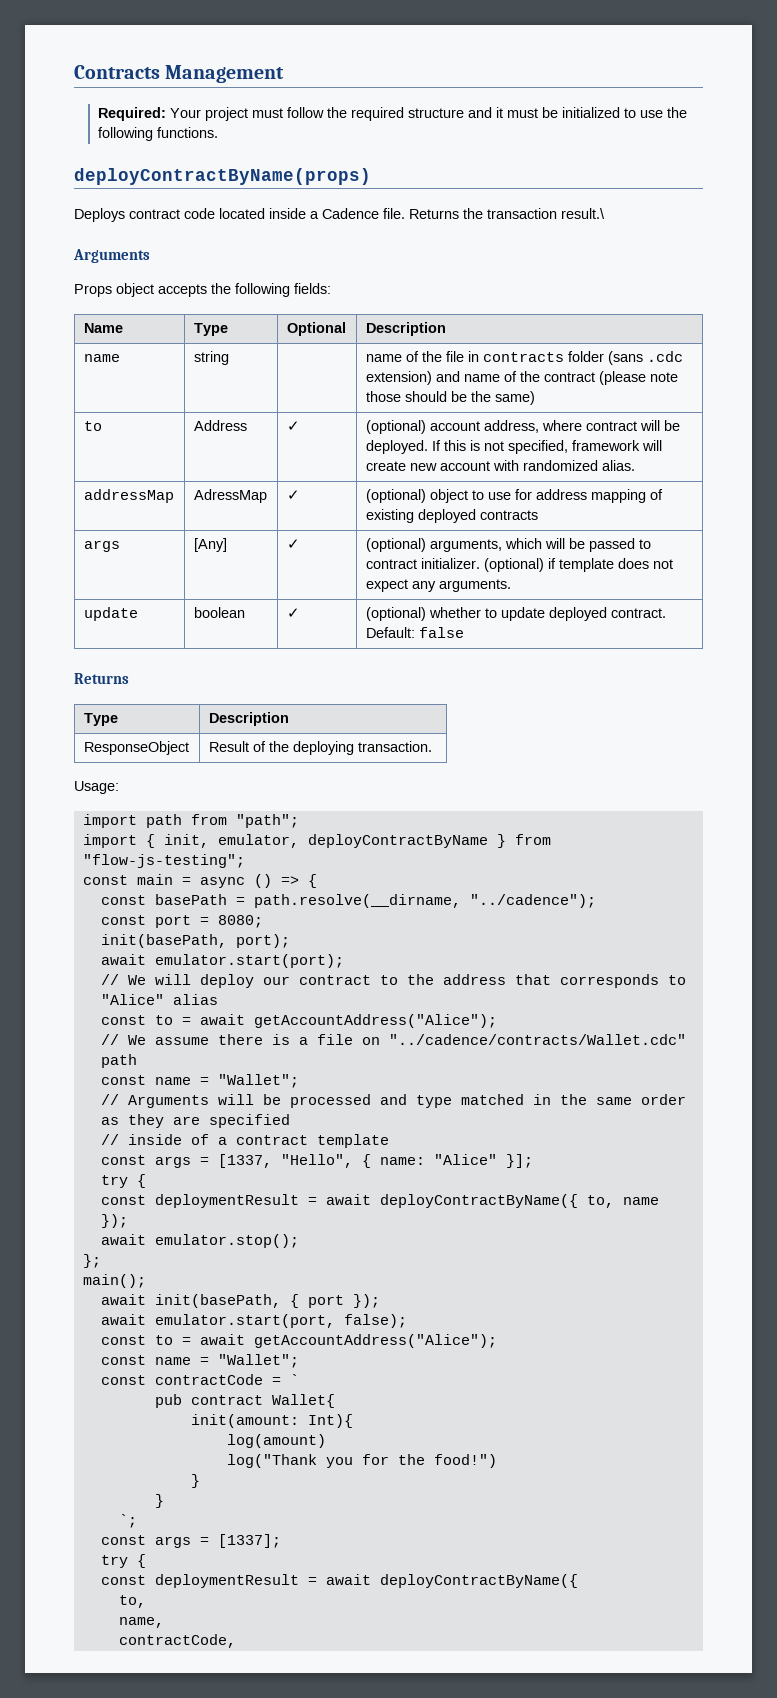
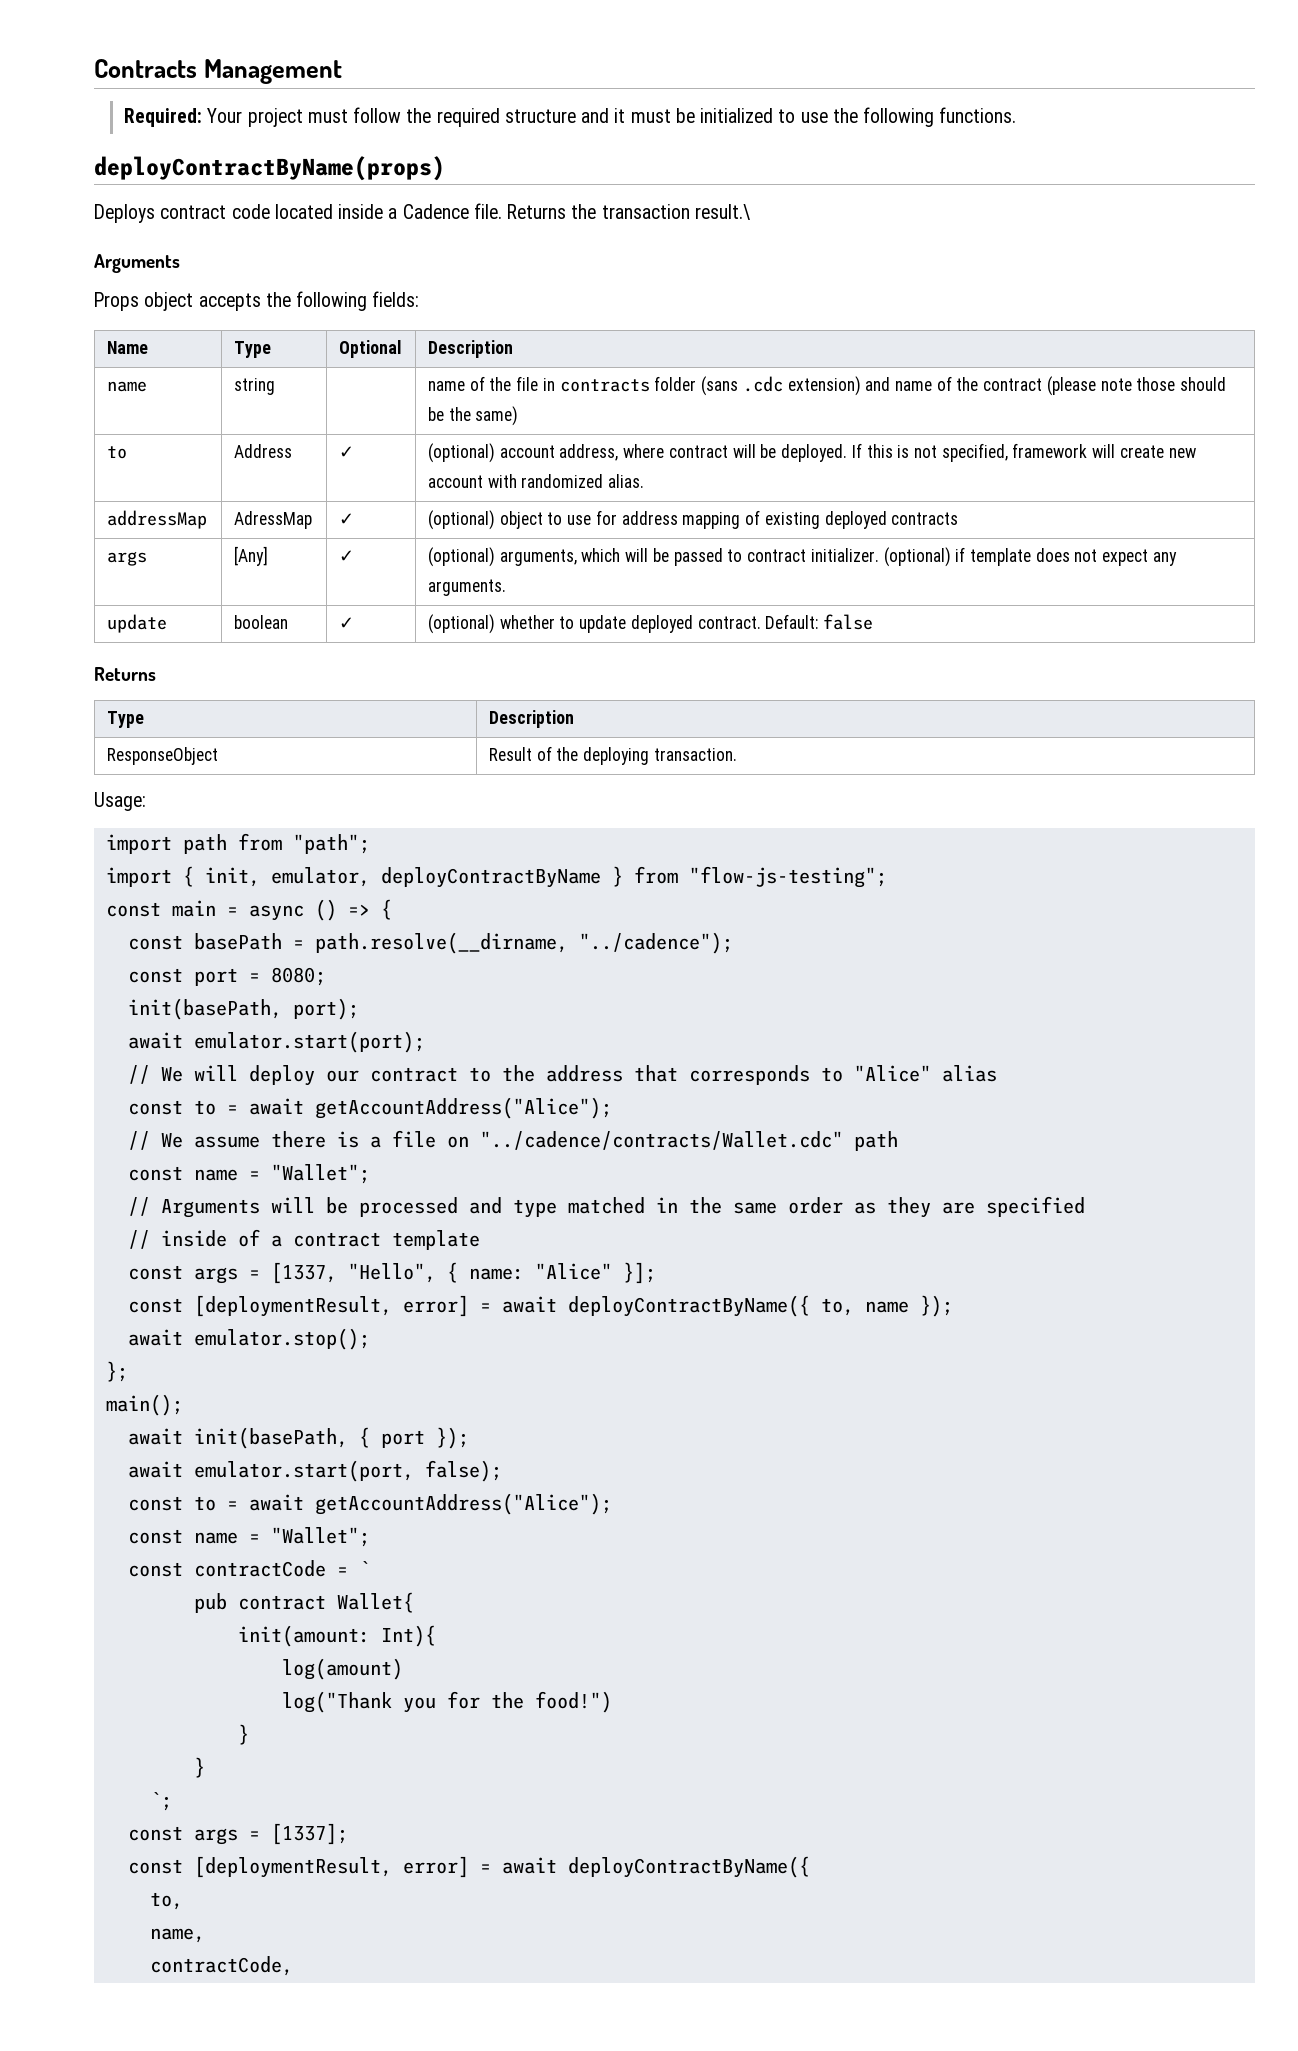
  const args = [1337, "Hello", { name: "Alice" }];
- try {
- const deploymentResult = await deployContractByName({ to, name });
+ const [deploymentResult, error] = await deployContractByName({ to, name });
  const args = [1337];
- try {
- const deploymentResult = await deployContractByName({
+ const [deploymentResult, error] = await deployContractByName({

